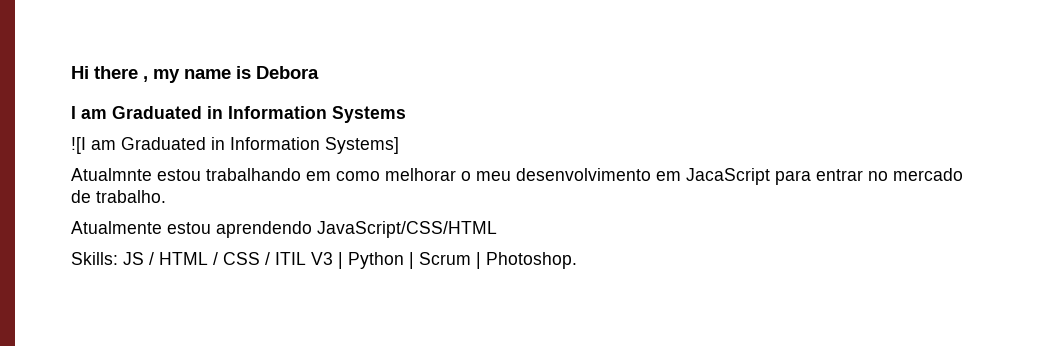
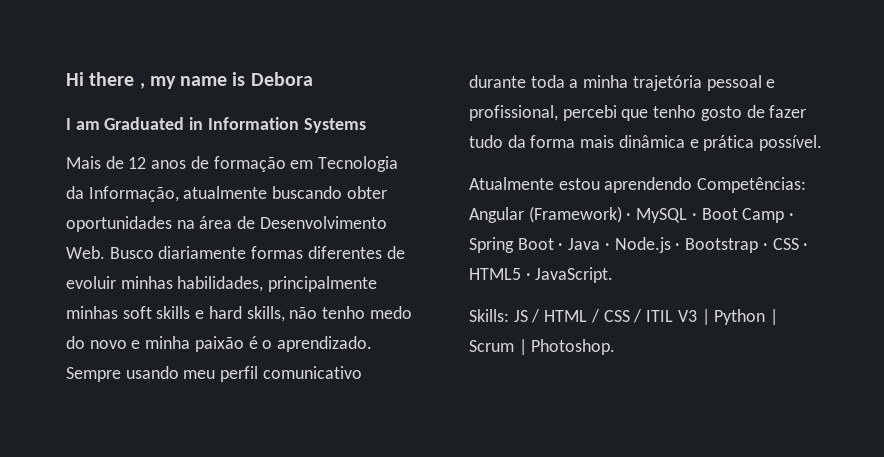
- ![I am Graduated in Information Systems]
- Atualmnte estou trabalhando em como melhorar o meu desenvolvimento em JacaScript para entrar no mercado de trabalho.
- Atualmente estou aprendendo JavaScript/CSS/HTML
+ Mais de 12 anos de formação em Tecnologia da Informação, atualmente buscando obter oportunidades na área de Desenvolvimento Web. Busco diariamente formas diferentes de evoluir minhas habilidades, principalmente minhas soft skills e hard skills, não tenho medo do novo e minha paixão é o aprendizado. Sempre usando meu perfil comunicativo durante toda a minha trajetória pessoal e profissional, percebi que tenho gosto de fazer tudo da forma mais dinâmica e prática possível.
+ Atualmente estou aprendendo Competências: Angular (Framework) · MySQL · Boot Camp · Spring Boot · Java · Node.js · Bootstrap · CSS · HTML5 · JavaScript.

